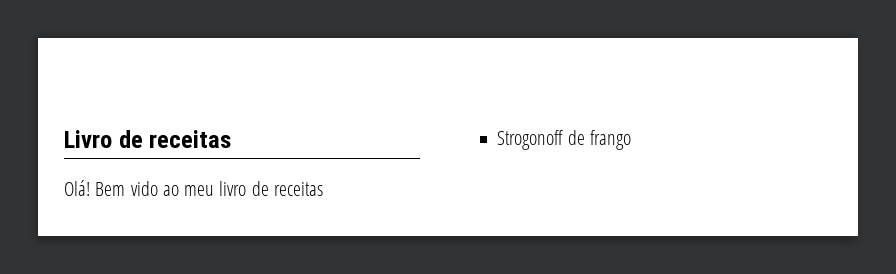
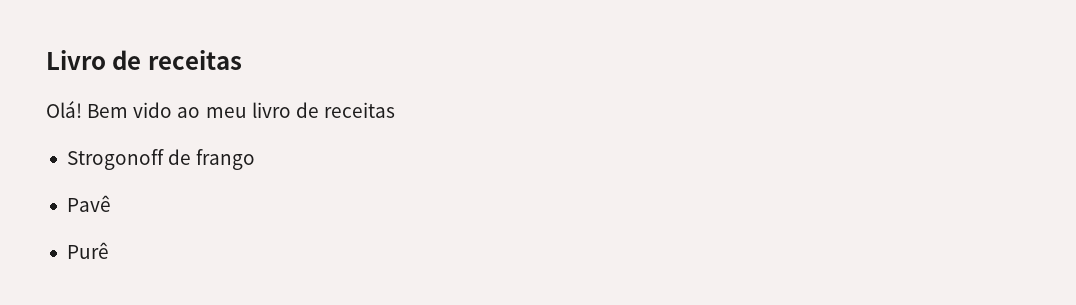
+ Pavê
+ Purê

